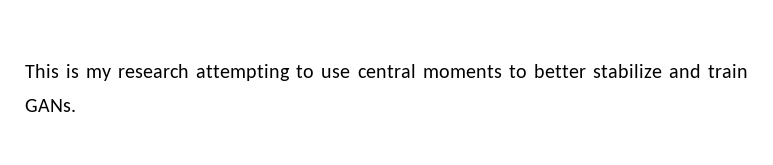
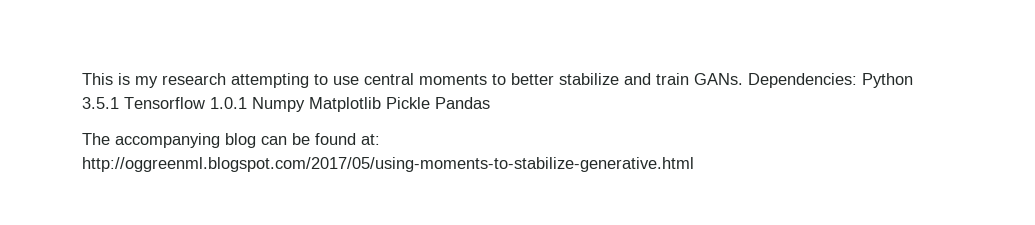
+ Dependencies: Python 3.5.1 Tensorflow 1.0.1 Numpy Matplotlib Pickle Pandas
+ The accompanying blog can be found at: http://oggreenml.blogspot.com/2017/05/using-moments-to-stabilize-generative.html

